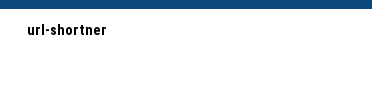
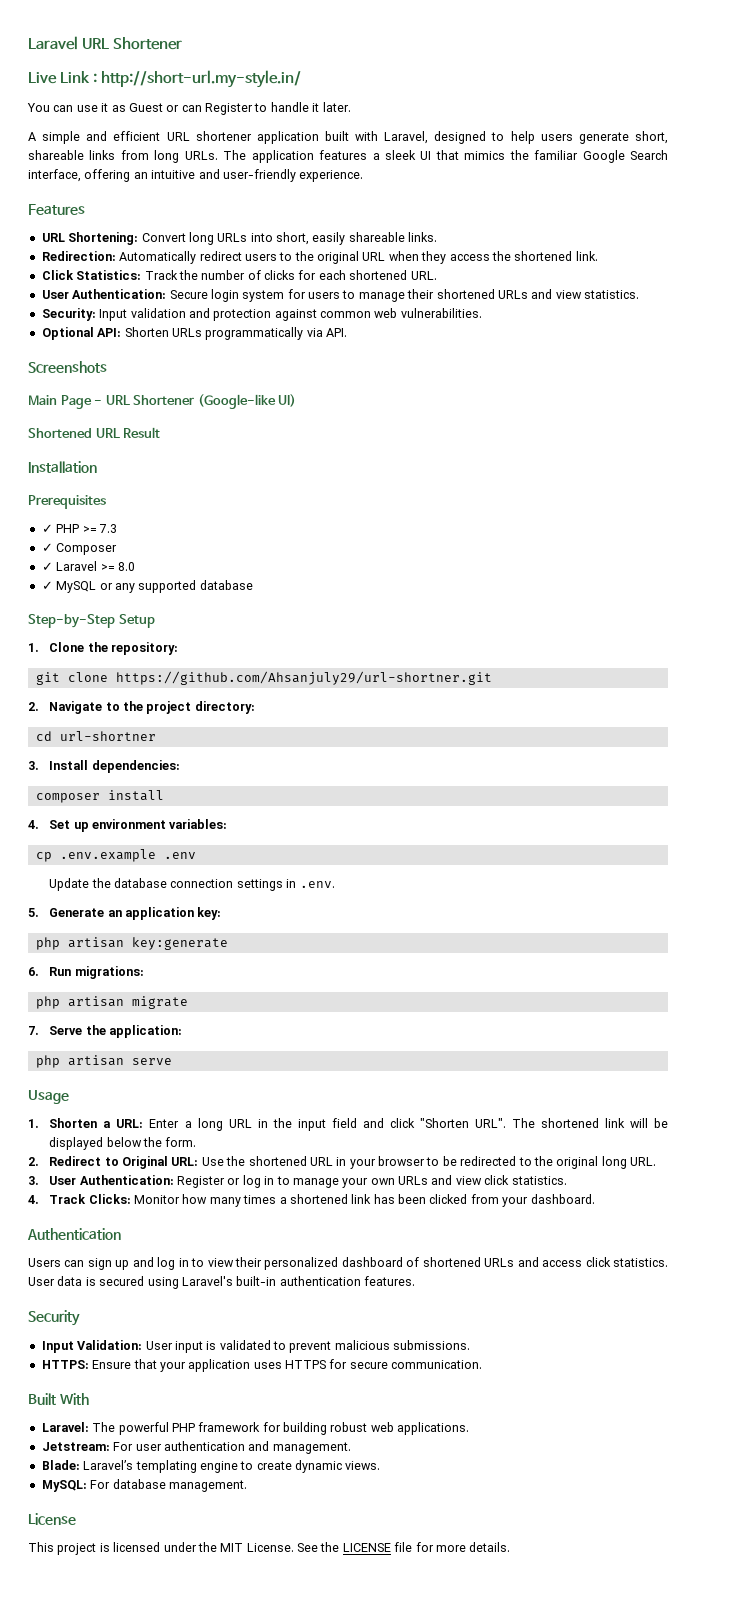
- url-shortner
+ Laravel URL Shortener
+ Live Link : http://short-url.my-style.in/
+ You can use it as Guest or can Register to handle it later.
+ A simple and efficient URL shortener application built with Laravel, designed to help users generate short, shareable links from long URLs. The application features a sleek UI that mimics the familiar Google Search interface, offering an intuitive and user-friendly experience.
+ Features
+ URL Shortening: Convert long URLs into short, easily shareable links.
+ Redirection: Automatically redirect users to the original URL when they access the shortened link.
+ Click Statistics: Track the number of clicks for each shortened URL.
+ User Authentication: Secure login system for users to manage their shortened URLs and view statistics.
+ Security: Input validation and protection against common web vulnerabilities.
+ Optional API: Shorten URLs programmatically via API.
+ Screenshots
+ Main Page - URL Shortener (Google-like UI)
+ Shortened URL Result
+ Installation
+ Prerequisites
+ ✓ PHP >= 7.3
+ ✓ Composer
+ ✓ Laravel >= 8.0
+ ✓ MySQL or any supported database
+ Step-by-Step Setup
+ 1. Clone the repository:
+ git clone https://github.com/Ahsanjuly29/url-shortner.git
+ 2. Navigate to the project directory:
+ cd url-shortner
+ 3. Install dependencies:
+ composer install
+ 4. Set up environment variables:
+ cp .env.example .env
+ Update the database connection settings in .env.
+ 5. Generate an application key:
+ php artisan key:generate
+ 6. Run migrations:
+ php artisan migrate
+ 7. Serve the application:
+ php artisan serve
+ Usage
+ 1. Shorten a URL: Enter a long URL in the input field and click "Shorten URL". The shortened link will be displayed below the form.
+ 2. Redirect to Original URL: Use the shortened URL in your browser to be redirected to the original long URL.
+ 3. User Authentication: Register or log in to manage your own URLs and view click statistics.
+ 4. Track Clicks: Monitor how many times a shortened link has been clicked from your dashboard.
+ Authentication
+ Users can sign up and log in to view their personalized dashboard of shortened URLs and access click statistics. User data is secured using Laravel's built-in authentication features.
+ Security
+ Input Validation: User input is validated to prevent malicious submissions.
+ HTTPS: Ensure that your application uses HTTPS for secure communication.
+ Built With
+ Laravel: The powerful PHP framework for building robust web applications.
+ Jetstream: For user authentication and management.
+ Blade: Laravel’s templating engine to create dynamic views.
+ MySQL: For database management.
+ License
+ This project is licensed under the MIT License. See the LICENSE file for more details.

